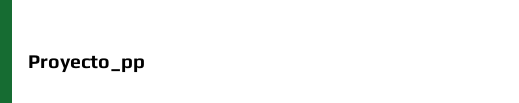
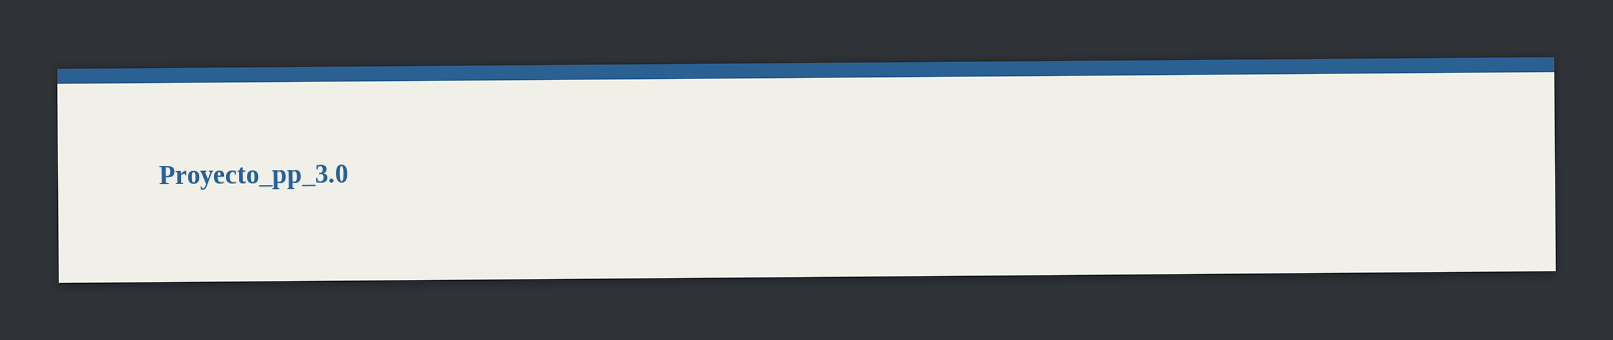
- Proyecto_pp
+ Proyecto_pp_3.0

